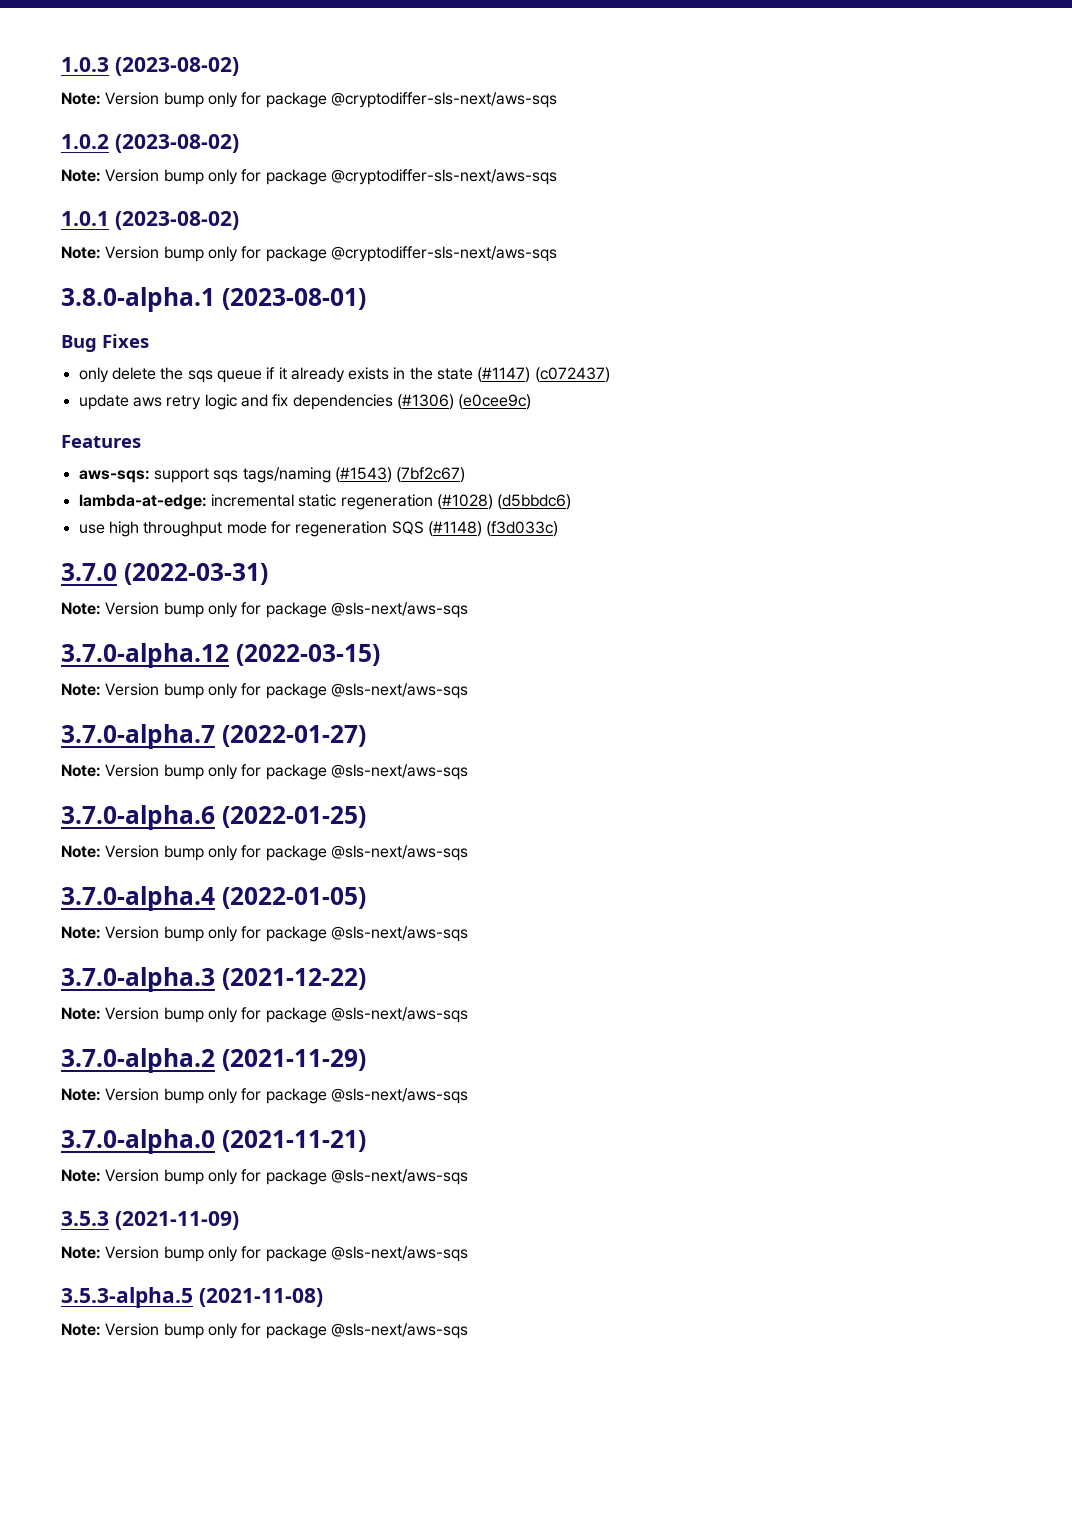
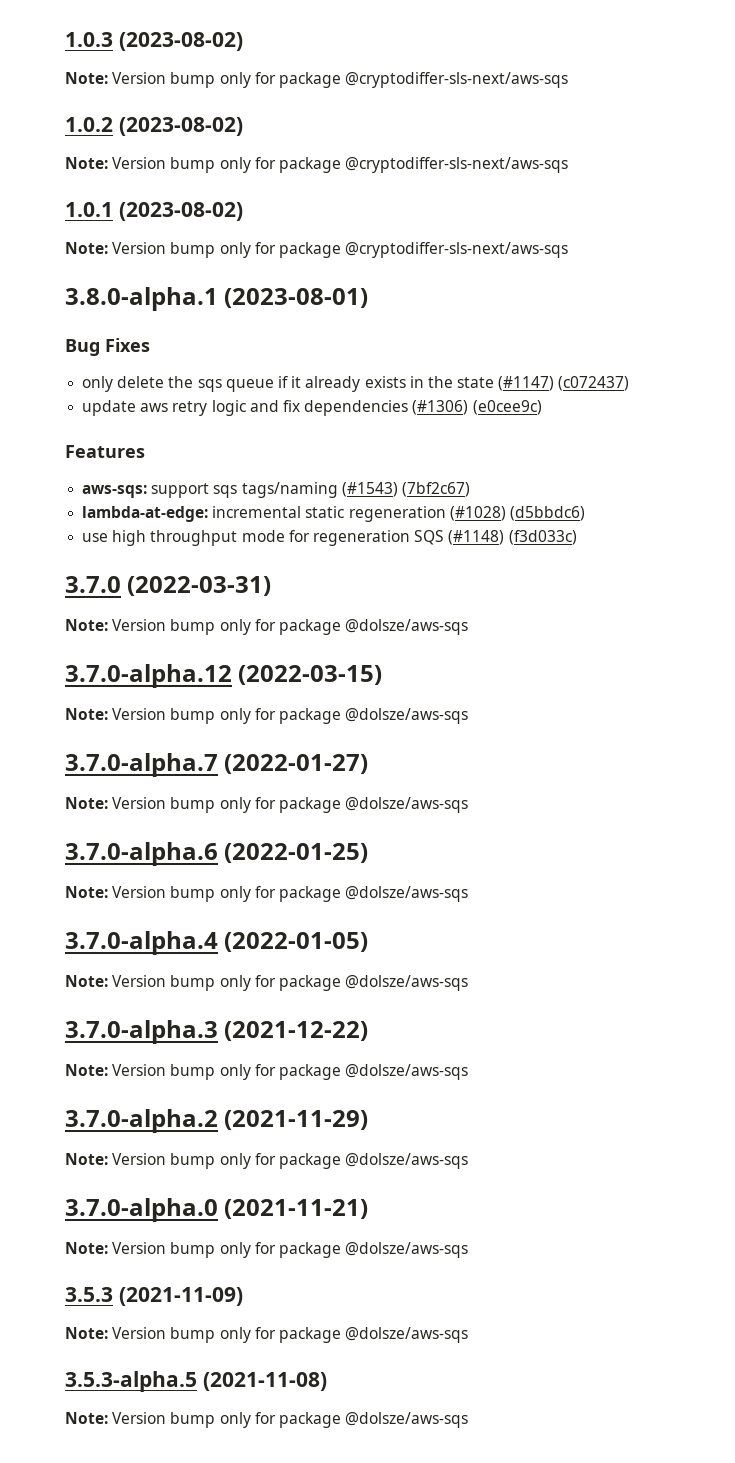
  3.7.0 (2022-03-31)
- Note: Version bump only for package @sls-next/aws-sqs
+ Note: Version bump only for package @dolsze/aws-sqs
  3.7.0-alpha.12 (2022-03-15)
- Note: Version bump only for package @sls-next/aws-sqs
+ Note: Version bump only for package @dolsze/aws-sqs
  3.7.0-alpha.7 (2022-01-27)
- Note: Version bump only for package @sls-next/aws-sqs
+ Note: Version bump only for package @dolsze/aws-sqs
  3.7.0-alpha.6 (2022-01-25)
- Note: Version bump only for package @sls-next/aws-sqs
+ Note: Version bump only for package @dolsze/aws-sqs
  3.7.0-alpha.4 (2022-01-05)
- Note: Version bump only for package @sls-next/aws-sqs
+ Note: Version bump only for package @dolsze/aws-sqs
  3.7.0-alpha.3 (2021-12-22)
- Note: Version bump only for package @sls-next/aws-sqs
+ Note: Version bump only for package @dolsze/aws-sqs
  3.7.0-alpha.2 (2021-11-29)
- Note: Version bump only for package @sls-next/aws-sqs
+ Note: Version bump only for package @dolsze/aws-sqs
  3.7.0-alpha.0 (2021-11-21)
- Note: Version bump only for package @sls-next/aws-sqs
+ Note: Version bump only for package @dolsze/aws-sqs
  3.5.3 (2021-11-09)
- Note: Version bump only for package @sls-next/aws-sqs
+ Note: Version bump only for package @dolsze/aws-sqs
  3.5.3-alpha.5 (2021-11-08)
- Note: Version bump only for package @sls-next/aws-sqs
+ Note: Version bump only for package @dolsze/aws-sqs

